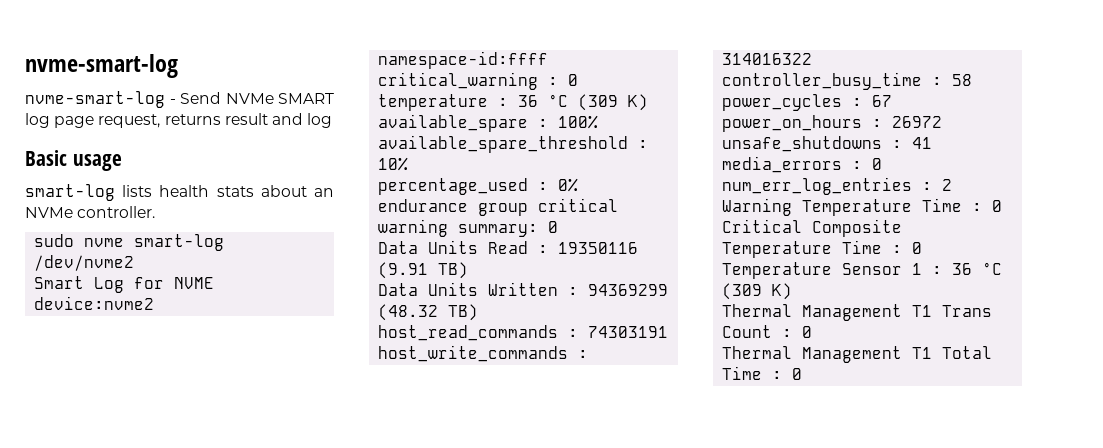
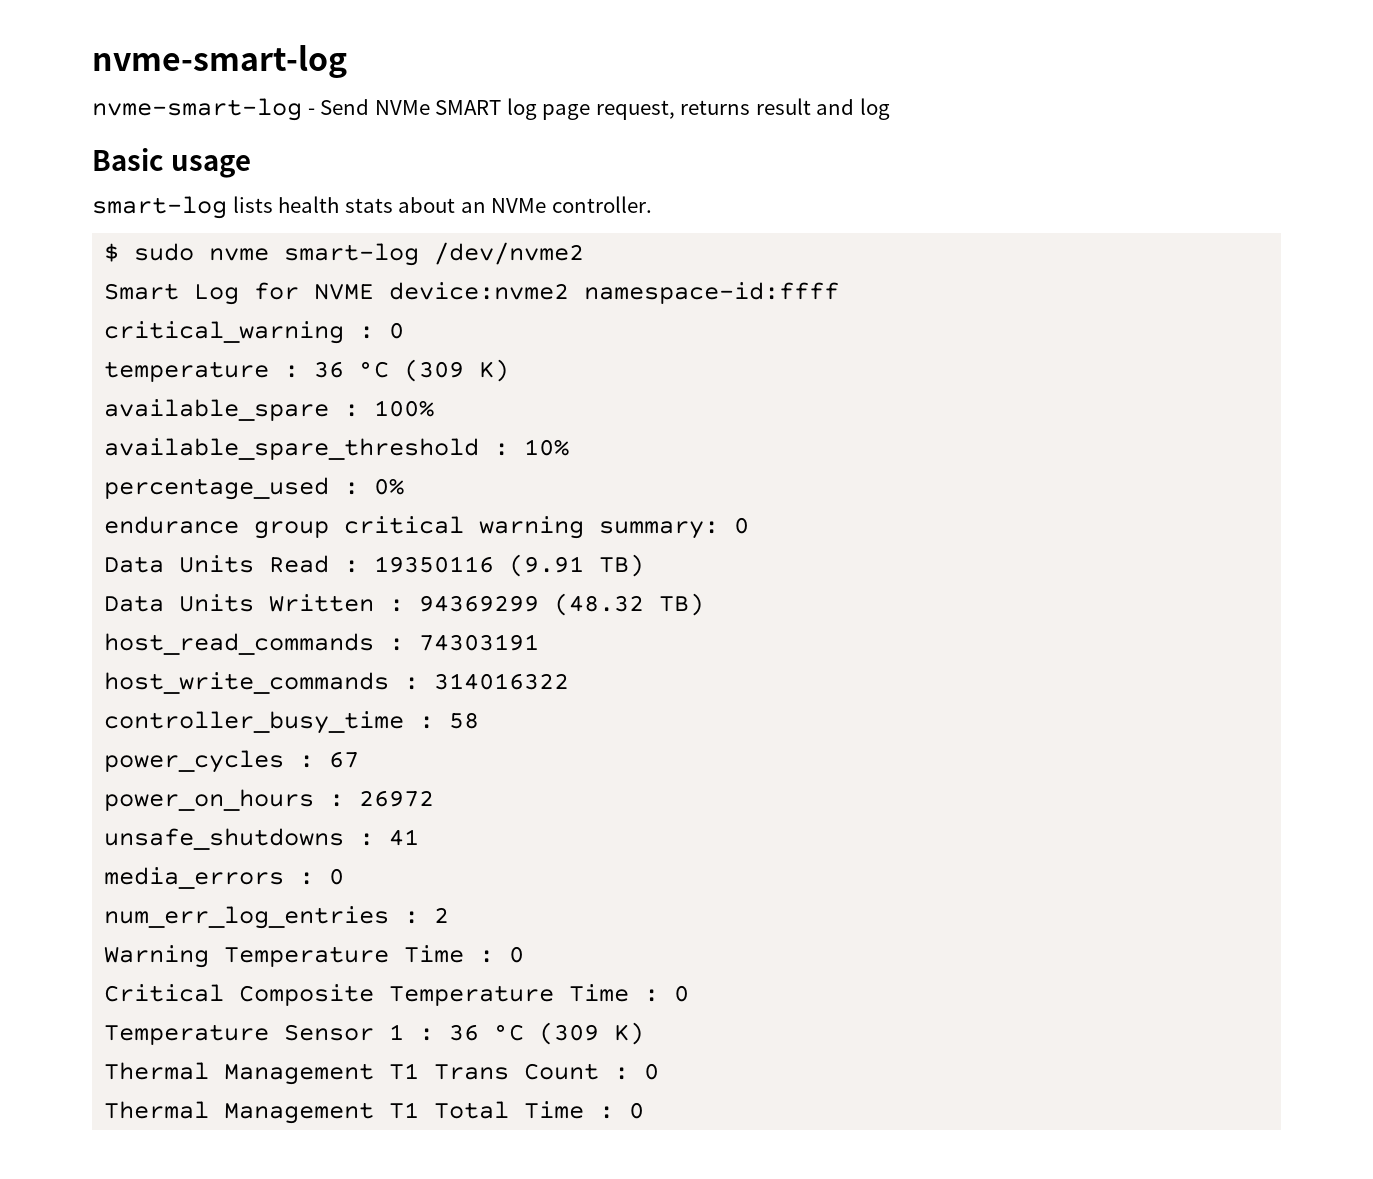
- sudo nvme smart-log /dev/nvme2
+ $ sudo nvme smart-log /dev/nvme2

